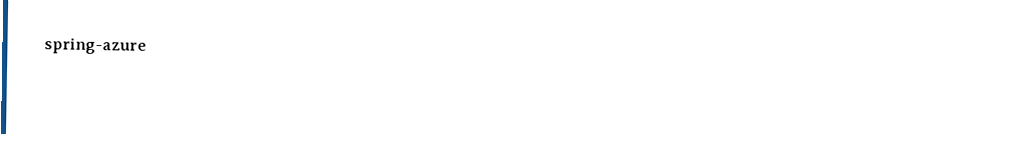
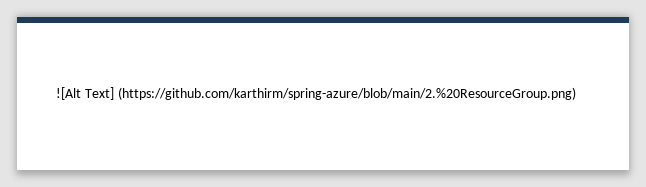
- spring-azure
+ ![Alt Text] (https://github.com/karthirm/spring-azure/blob/main/2.%20ResourceGroup.png)

